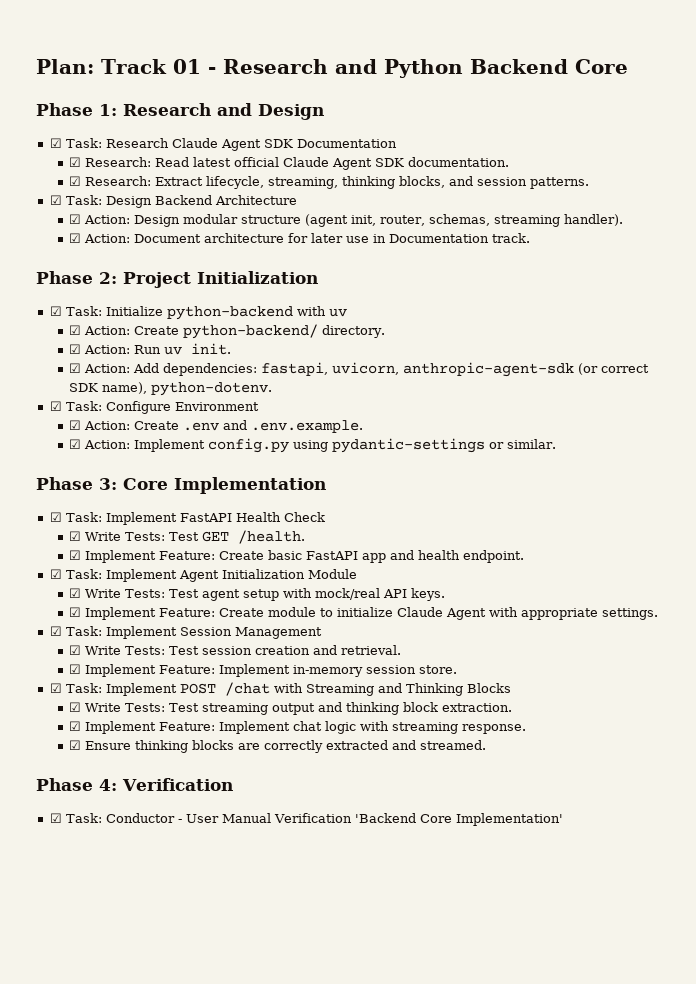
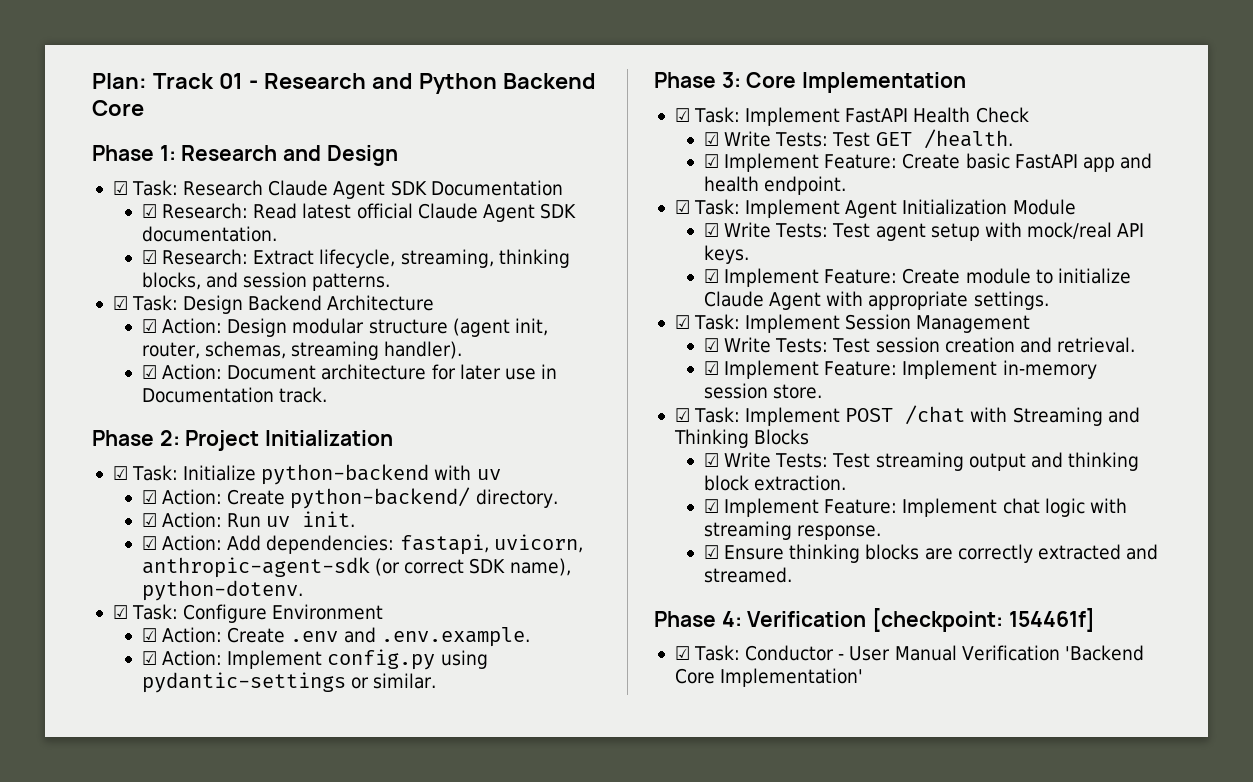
- Phase 4: Verification
+ Phase 4: Verification [checkpoint: 154461f]

